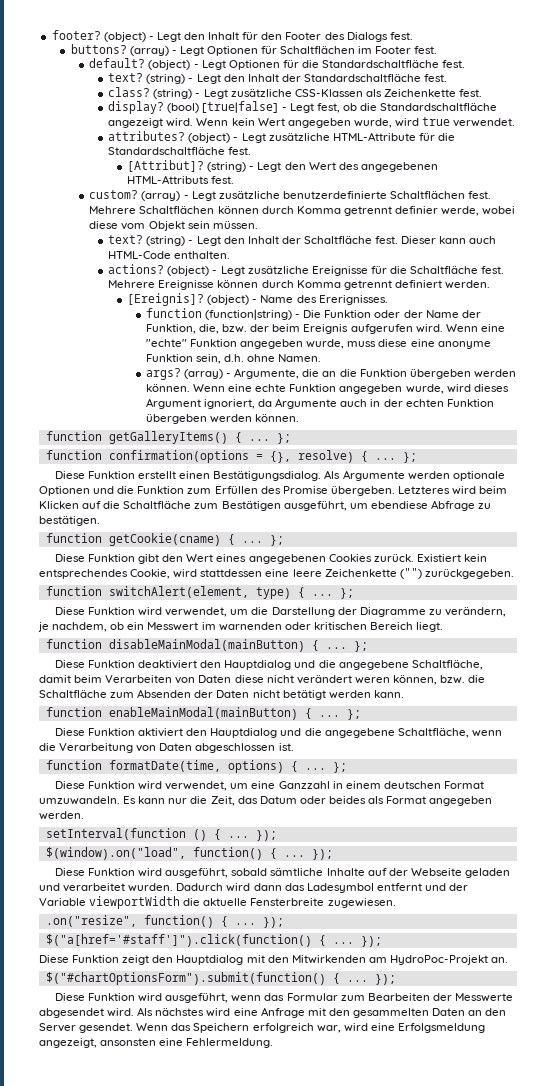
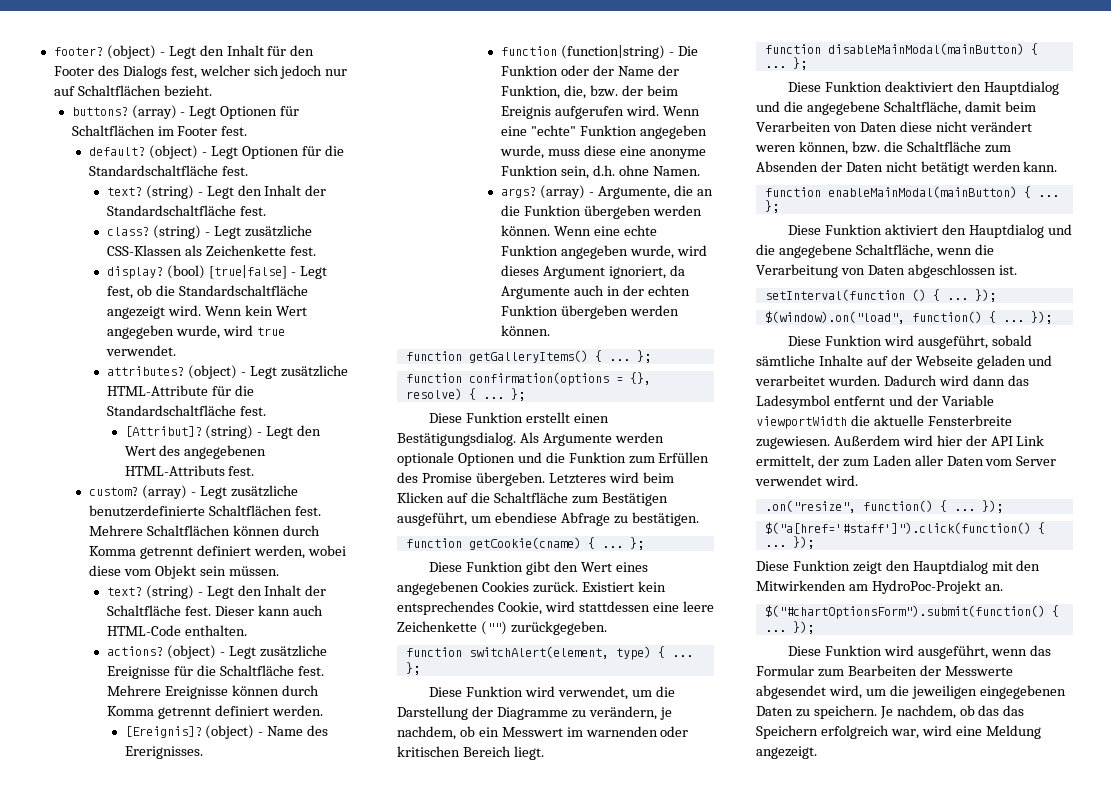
- (object) - Legt den Inhalt für den Footer des Dialogs fest.
+ (object) - Legt den Inhalt für den Footer des Dialogs fest, welcher sich jedoch nur auf Schaltflächen bezieht.
- Mehrere Schaltflächen können durch Komma getrennt definier werde, wobei diese vom Objekt sein müssen.
+ Mehrere Schaltflächen können durch Komma getrennt definiert werden, wobei diese vom Objekt sein müssen.
- function formatDate(time, options) { ... };
- Diese Funktion wird verwendet, um eine Ganzzahl in einem deutschen Format umzuwandeln. Es kann nur die Zeit, das Datum oder beides als Format angegeben werden.
+ Außerdem wird hier der API Link ermittelt, der zum Laden aller Daten vom Server verwendet wird.
- Diese Funktion wird ausgeführt, wenn das Formular zum Bearbeiten der Messwerte abgesendet wird. Als nächstes wird eine Anfrage mit den gesammelten Daten an den Server gesendet. Wenn das Speichern erfolgreich war, wird eine Erfolgsmeldung angezeigt, ansonsten eine Fehlermeldung.
+ Diese Funktion wird ausgeführt, wenn das Formular zum Bearbeiten der Messwerte abgesendet wird, um die jeweiligen eingegebenen Daten zu speichern. Je nachdem, ob das das Speichern erfolgreich war, wird eine Meldung angezeigt.

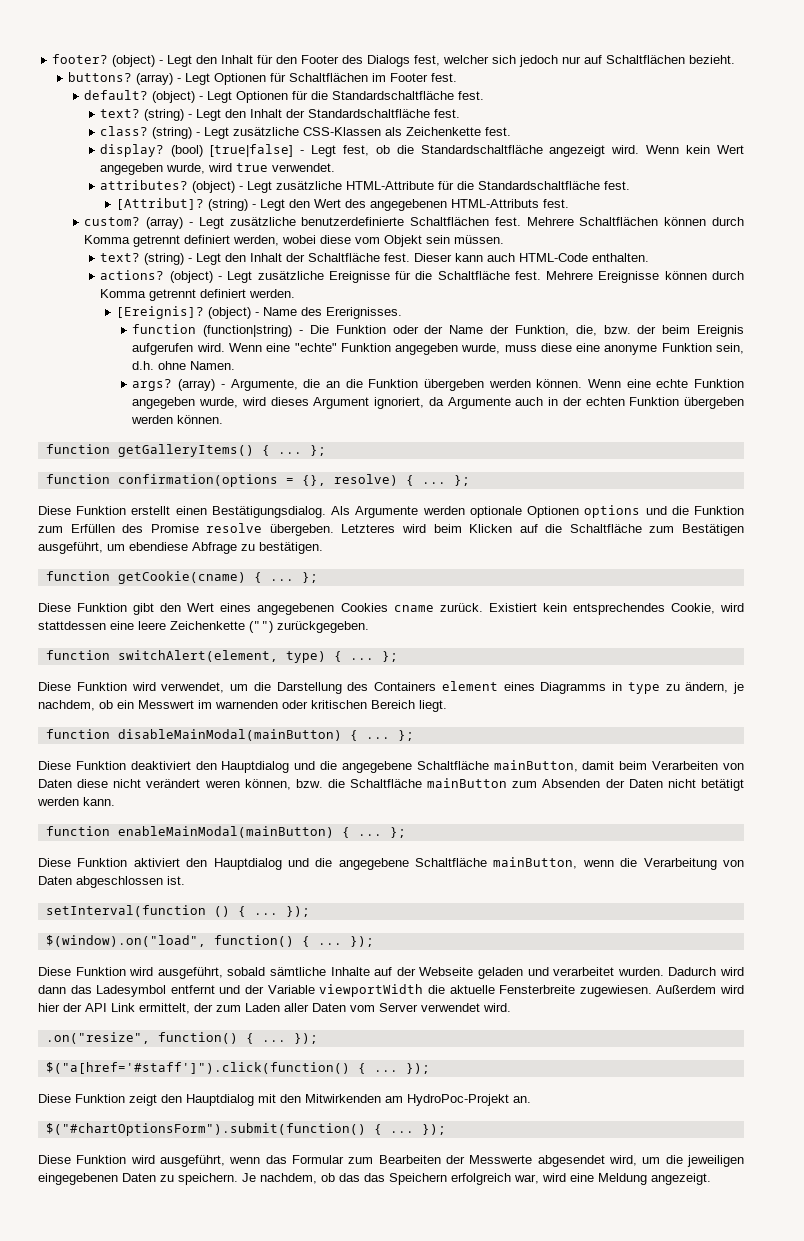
- Als Argumente werden optionale Optionen und die Funktion zum Erfüllen des Promise übergeben.
+ Als Argumente werden optionale Optionen options und die Funktion zum Erfüllen des Promise resolve übergeben.
- Diese Funktion gibt den Wert eines angegebenen Cookies zurück.
+ Diese Funktion gibt den Wert eines angegebenen Cookies cname zurück.
- Diese Funktion wird verwendet, um die Darstellung der Diagramme zu verändern, je nachdem, ob ein Messwert im warnenden oder kritischen Bereich liegt.
+ Diese Funktion wird verwendet, um die Darstellung des Containers element eines Diagramms in type zu ändern, je nachdem, ob ein Messwert im warnenden oder kritischen Bereich liegt.
- Diese Funktion deaktiviert den Hauptdialog und die angegebene Schaltfläche, damit beim Verarbeiten von Daten diese nicht verändert weren können, bzw. die Schaltfläche zum Absenden der Daten nicht betätigt werden kann.
+ Diese Funktion deaktiviert den Hauptdialog und die angegebene Schaltfläche mainButton, damit beim Verarbeiten von Daten diese nicht verändert weren können, bzw. die Schaltfläche mainButton zum Absenden der Daten nicht betätigt werden kann.
- Diese Funktion aktiviert den Hauptdialog und die angegebene Schaltfläche, wenn die Verarbeitung von Daten abgeschlossen ist.
+ Diese Funktion aktiviert den Hauptdialog und die angegebene Schaltfläche mainButton, wenn die Verarbeitung von Daten abgeschlossen ist.

